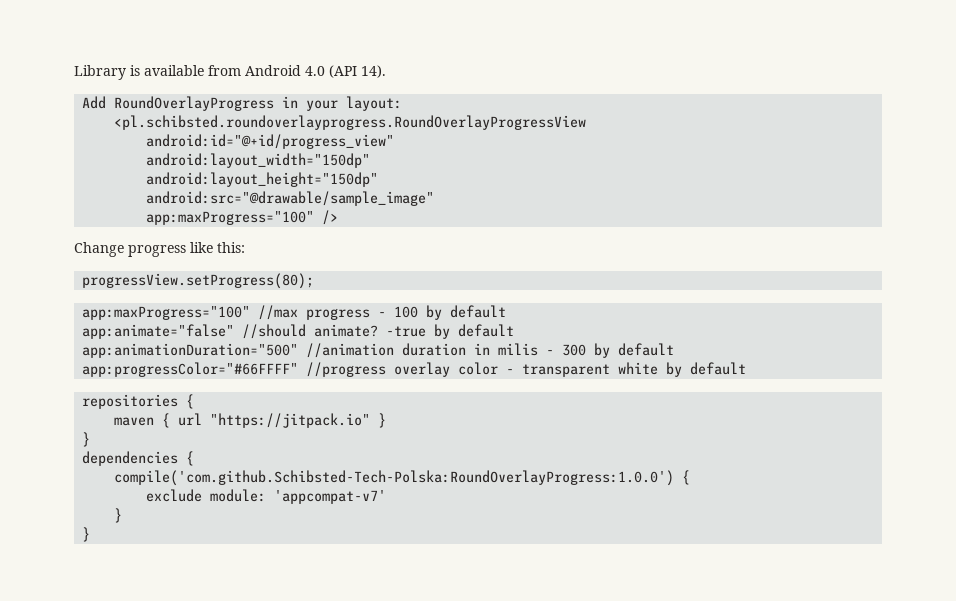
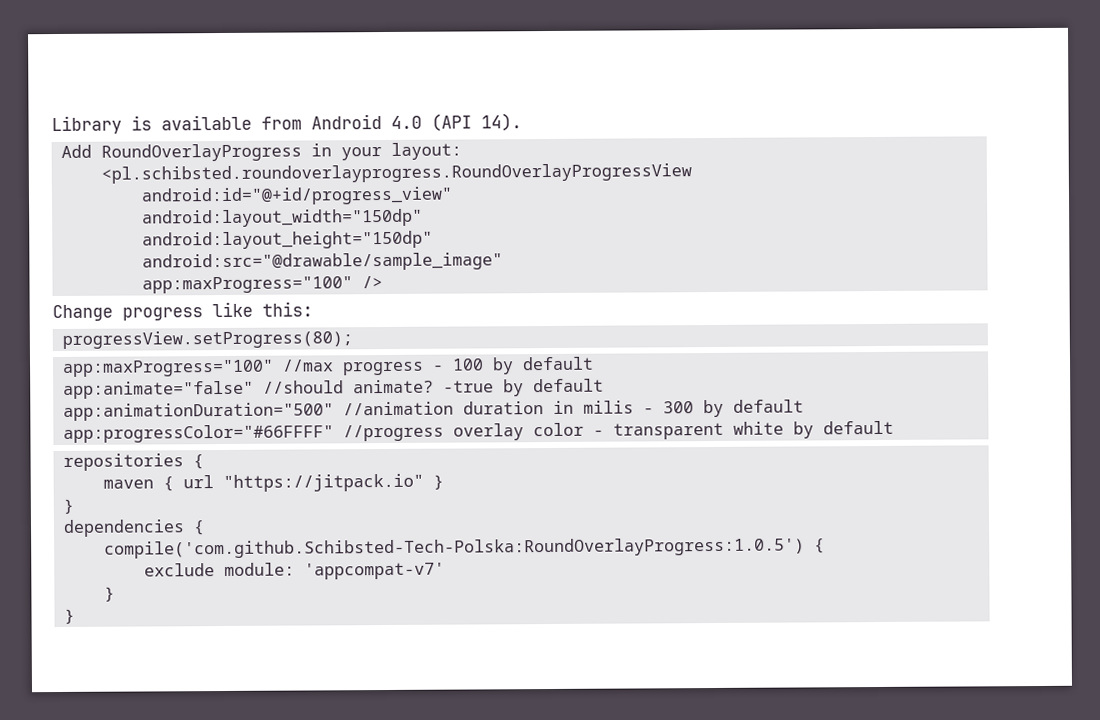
- compile('com.github.Schibsted-Tech-Polska:RoundOverlayProgress:1.0.0') {
+ compile('com.github.Schibsted-Tech-Polska:RoundOverlayProgress:1.0.5') {

